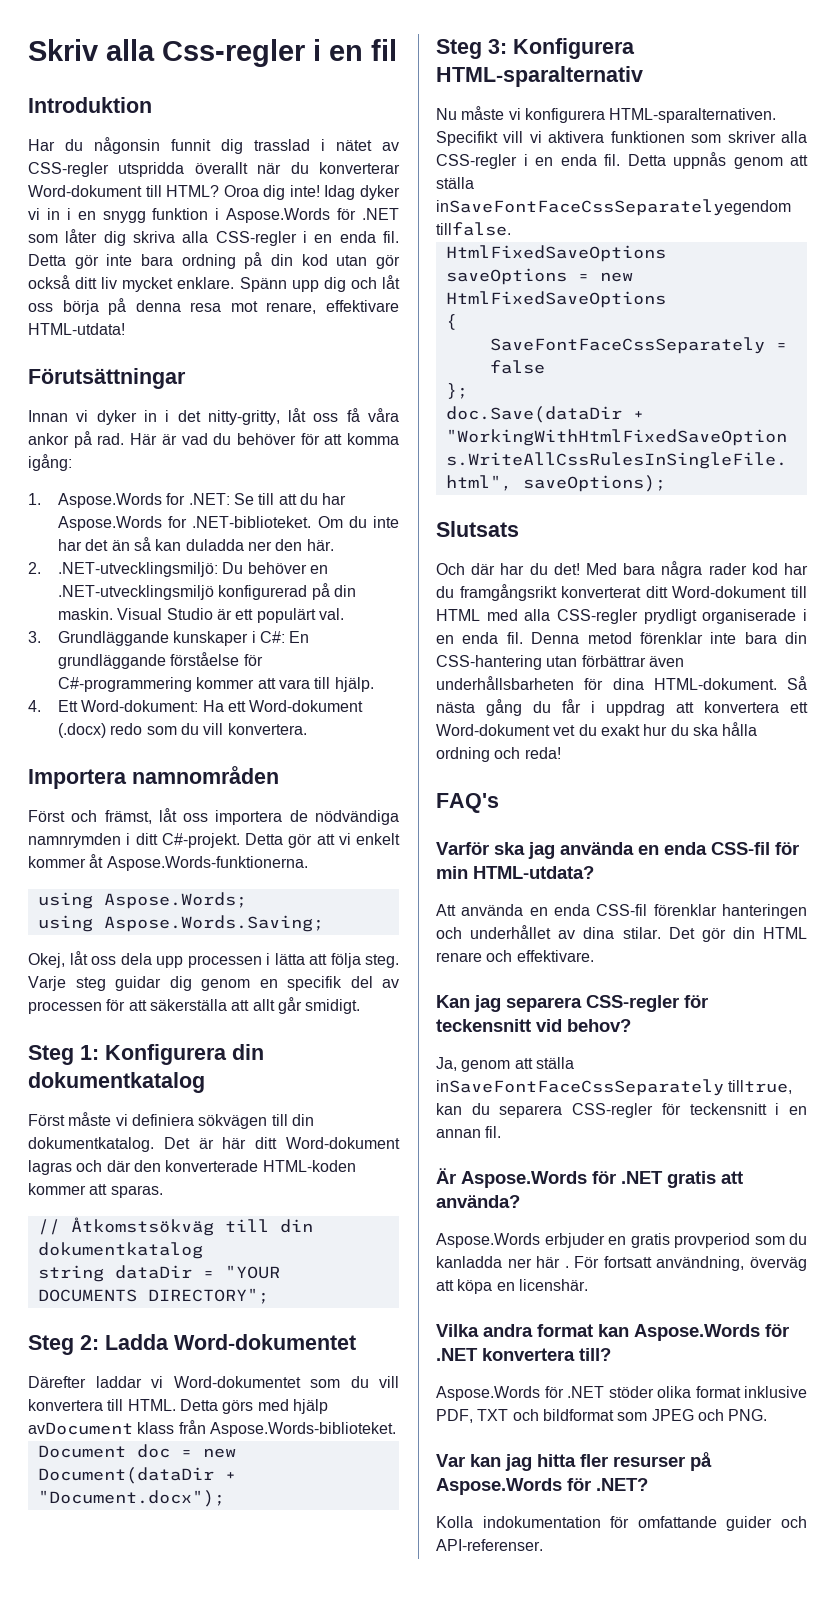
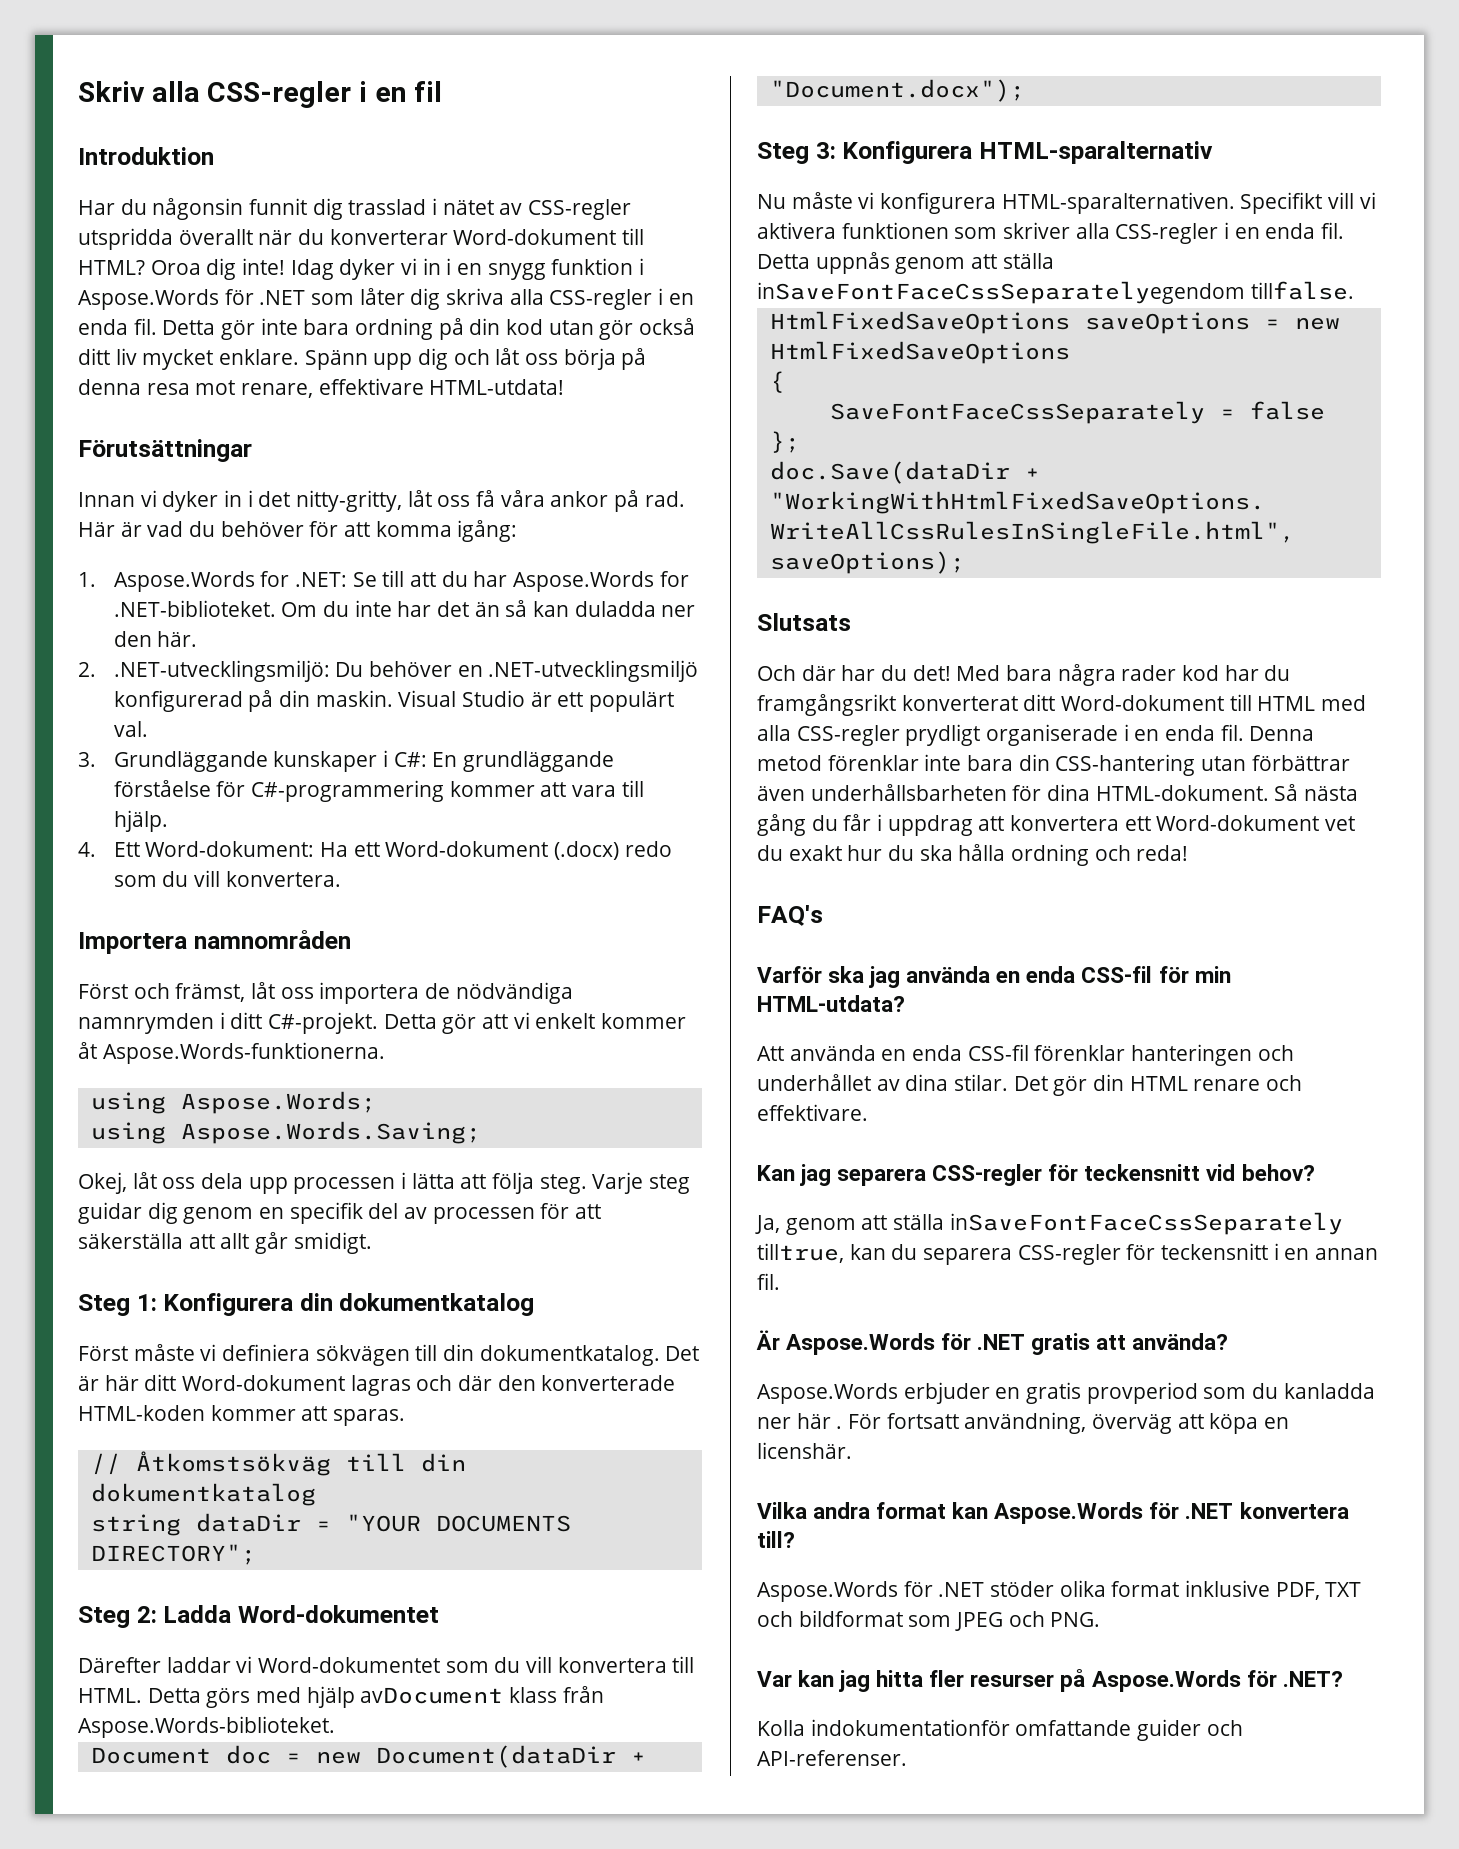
- Skriv alla Css-regler i en fil
+ Skriv alla CSS-regler i en fil
- Kolla indokumentation för omfattande guider och API-referenser.
+ Kolla indokumentationför omfattande guider och API-referenser.

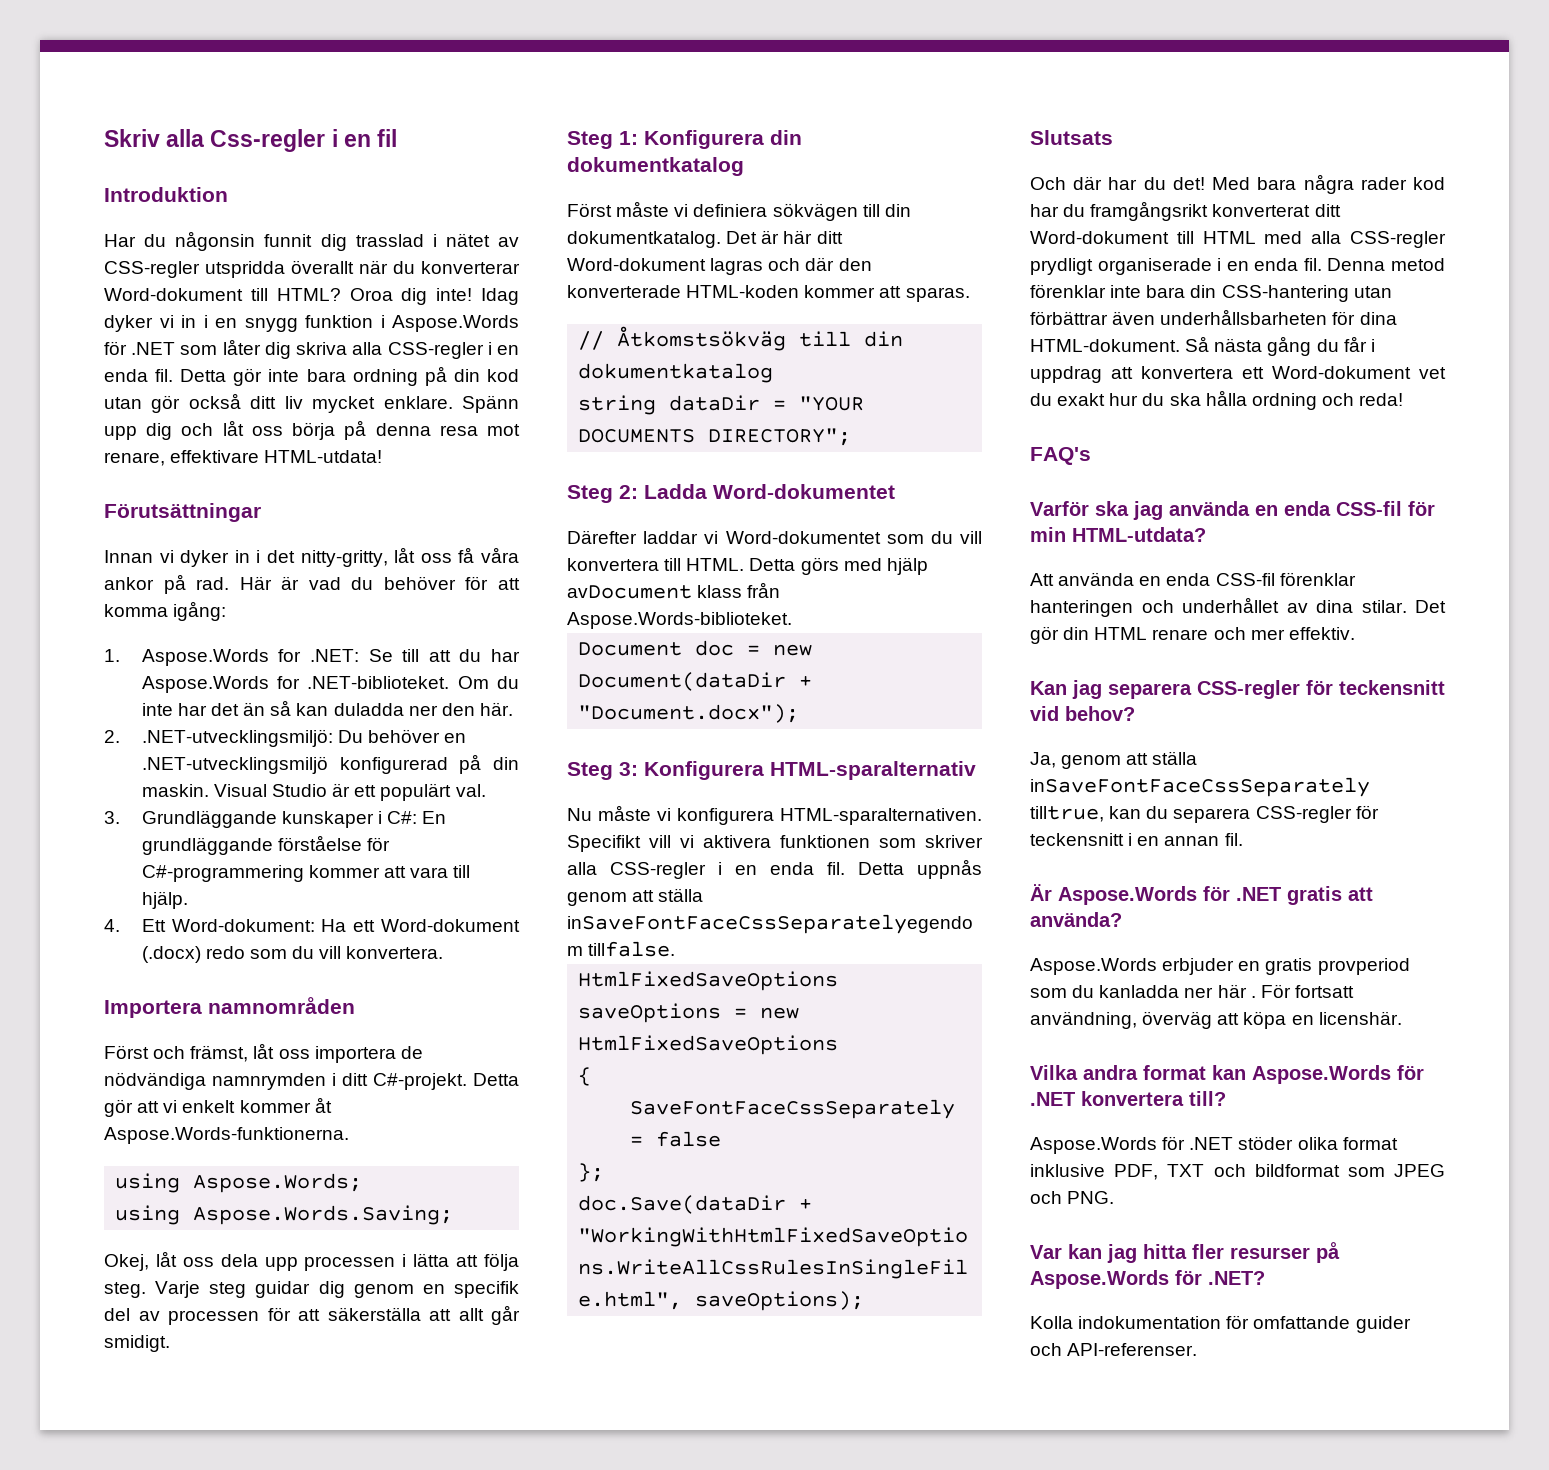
- Skriv alla CSS-regler i en fil
+ Skriv alla Css-regler i en fil
- Det gör din HTML renare och effektivare.
+ Det gör din HTML renare och mer effektiv.
- Kolla indokumentationför omfattande guider och API-referenser.
+ Kolla indokumentation för omfattande guider och API-referenser.

